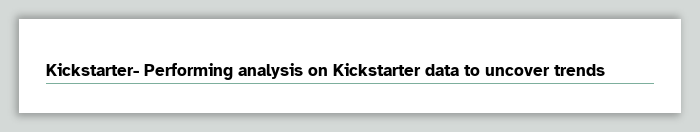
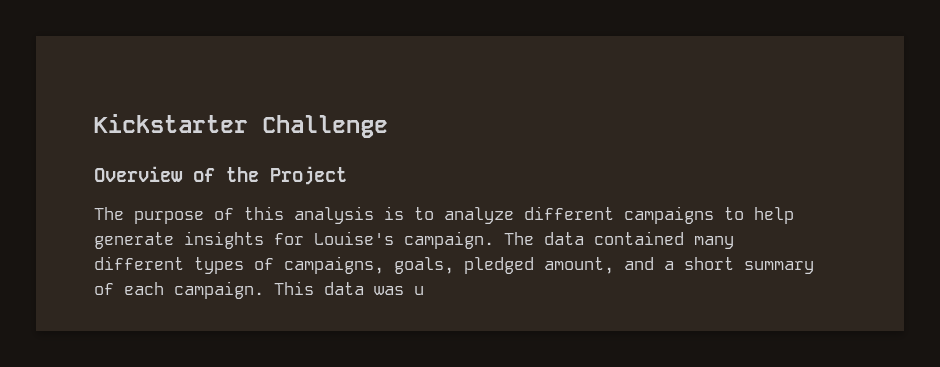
- Kickstarter- Performing analysis on Kickstarter data to uncover trends
+ Kickstarter Challenge
+ Overview of the Project
+ The purpose of this analysis is to analyze different campaigns to help generate insights for Louise's campaign. The data contained many different types of campaigns, goals, pledged amount, and a short summary of each campaign. This data was u

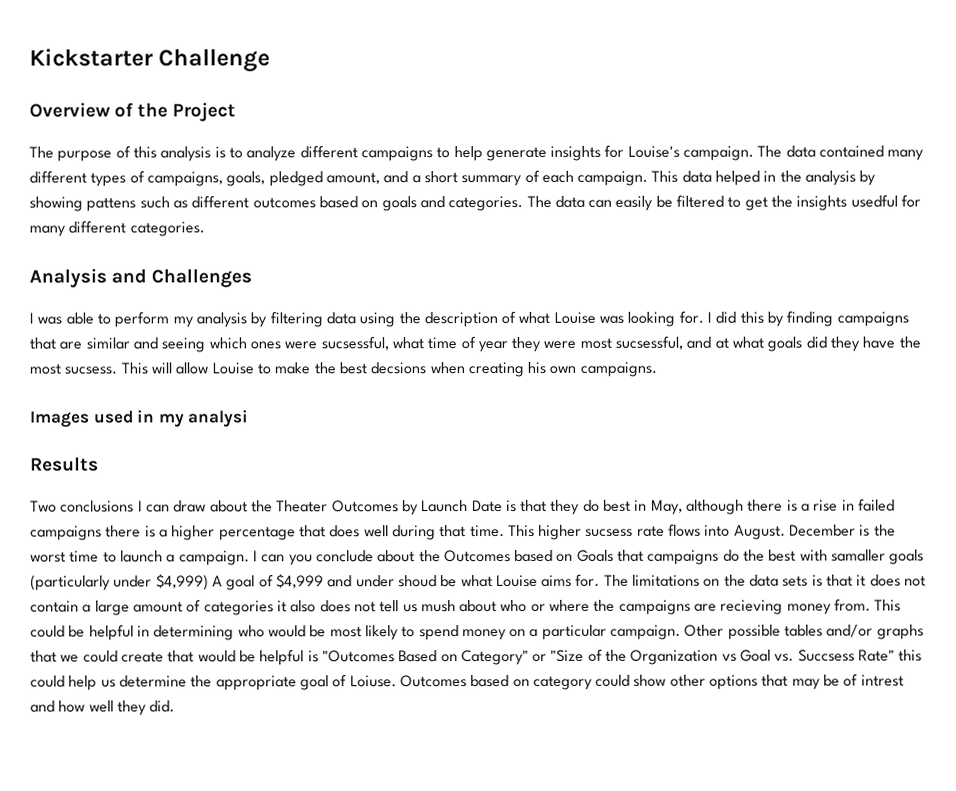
- This data was u
+ This data helped in the analysis by showing pattens such as different outcomes based on goals and categories. The data can easily be filtered to get the insights usedful for many different categories.
+ Analysis and Challenges
+ I was able to perform my analysis by filtering data using the description of what Louise was looking for. I did this by finding campaigns that are similar and seeing which ones were sucsessful, what time of year they were most sucsessful, and at what goals did they have the most sucsess. This will allow Louise to make the best decsions when creating his own campaigns.
+ Images used in my analysi
+ Results
+ Two conclusions I can draw about the Theater Outcomes by Launch Date is that they do best in May, although there is a rise in failed campaigns there is a higher percentage that does well during that time. This higher sucsess rate flows into August. December is the worst time to launch a campaign. I can you conclude about the Outcomes based on Goals that campaigns do the best with samaller goals (particularly under $4,999) A goal of $4,999 and under shoud be what Louise aims for. The limitations on the data sets is that it does not contain a large amount of categories it also does not tell us mush about who or where the campaigns are recieving money from. This could be helpful in determining who would be most likely to spend money on a particular campaign. Other possible tables and/or graphs that we could create that would be helpful is "Outcomes Based on Category" or "Size of the Organization vs Goal vs. Succsess Rate" this could help us determine the appropriate goal of Loiuse. Outcomes based on category could show other options that may be of intrest and how well they did.

